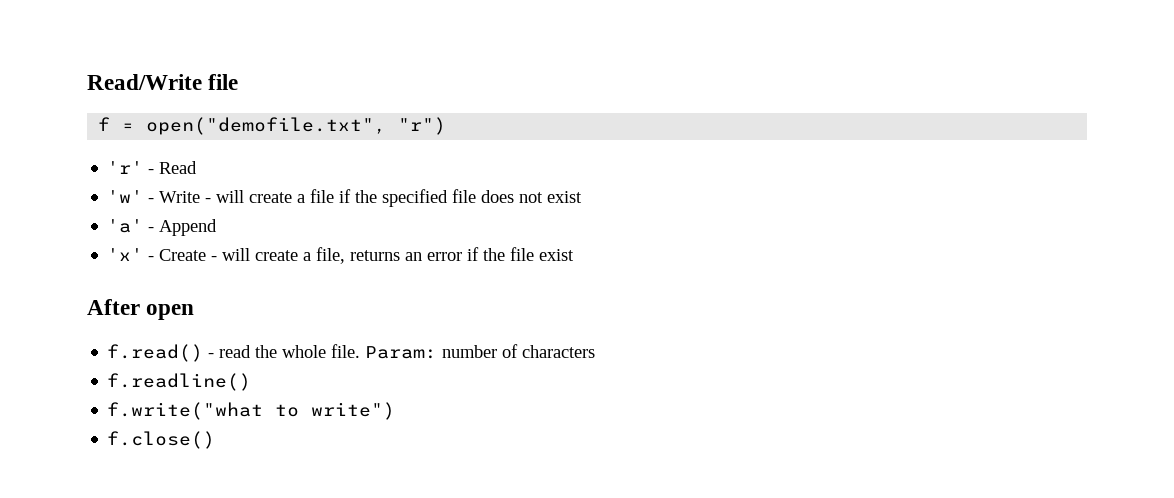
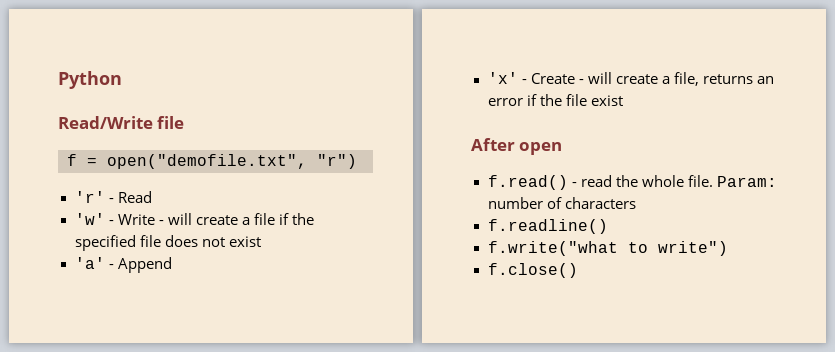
+ Python

